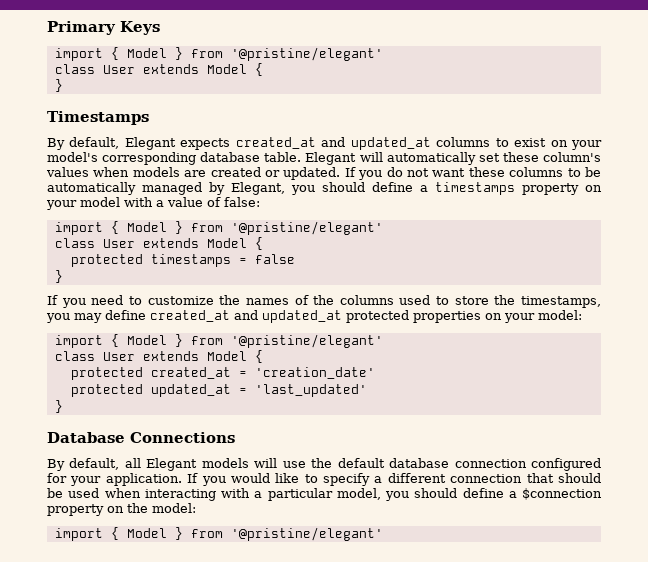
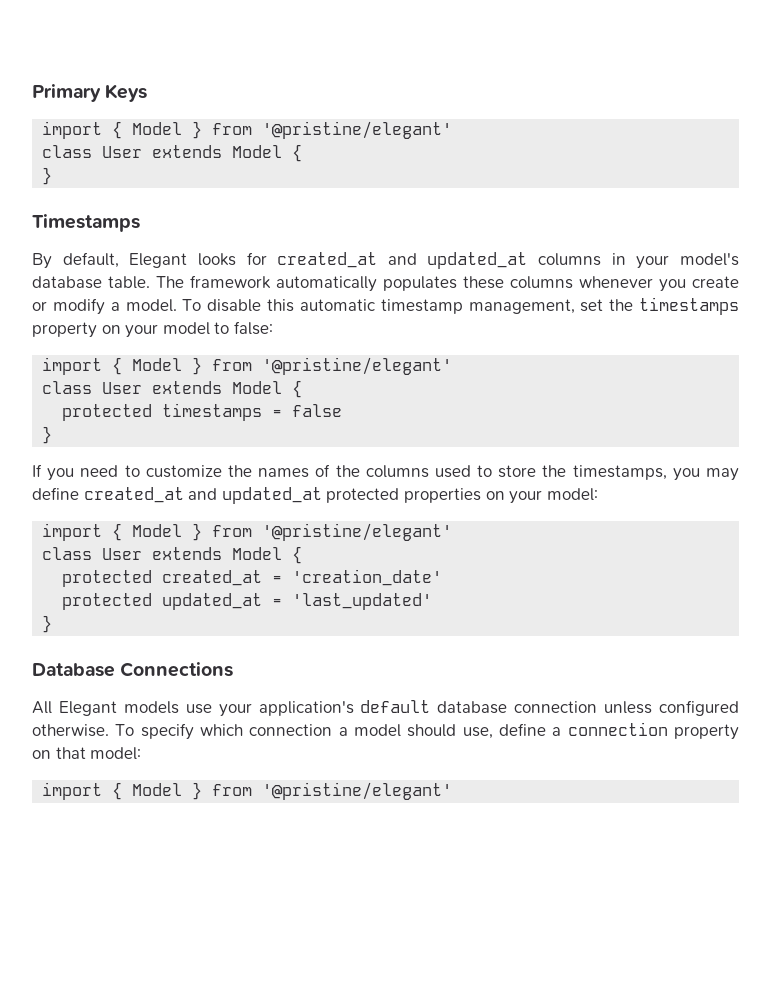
- By default, Elegant expects created_at and updated_at columns to exist on your model's corresponding database table.
+ By default, Elegant looks for created_at and updated_at columns in your model's database table.
- Elegant will automatically set these column's values when models are created or updated. If you do not want these columns to be automatically managed by Elegant, you should define a timestamps property on your model with a value of false:
+ The framework automatically populates these columns whenever you create or modify a model. To disable this automatic timestamp management, set the timestamps property on your model to false:
- By default, all Elegant models will use the default database connection configured for your application. If you would like to specify a different connection that should be used when interacting with a particular model, you should define a $connection property on the model:
+ All Elegant models use your application's default database connection unless configured otherwise. To specify which connection a model should use, define a connection property on that model:

